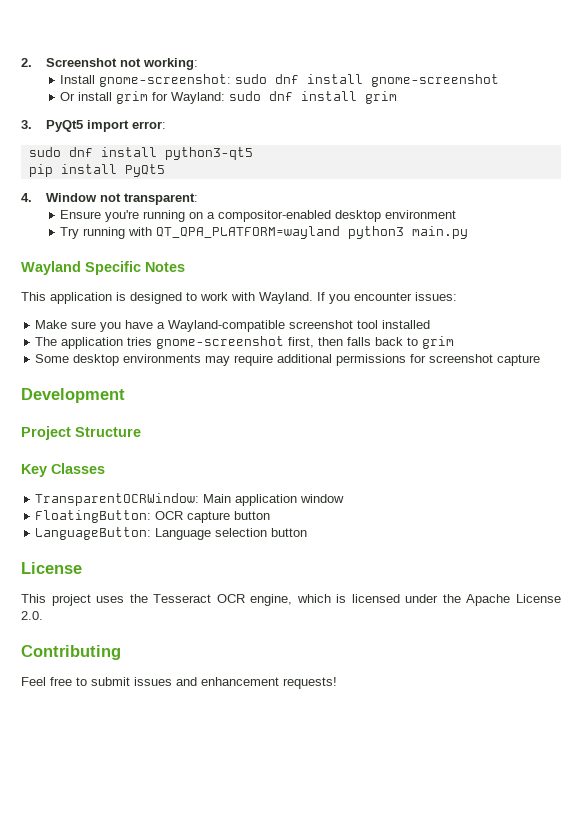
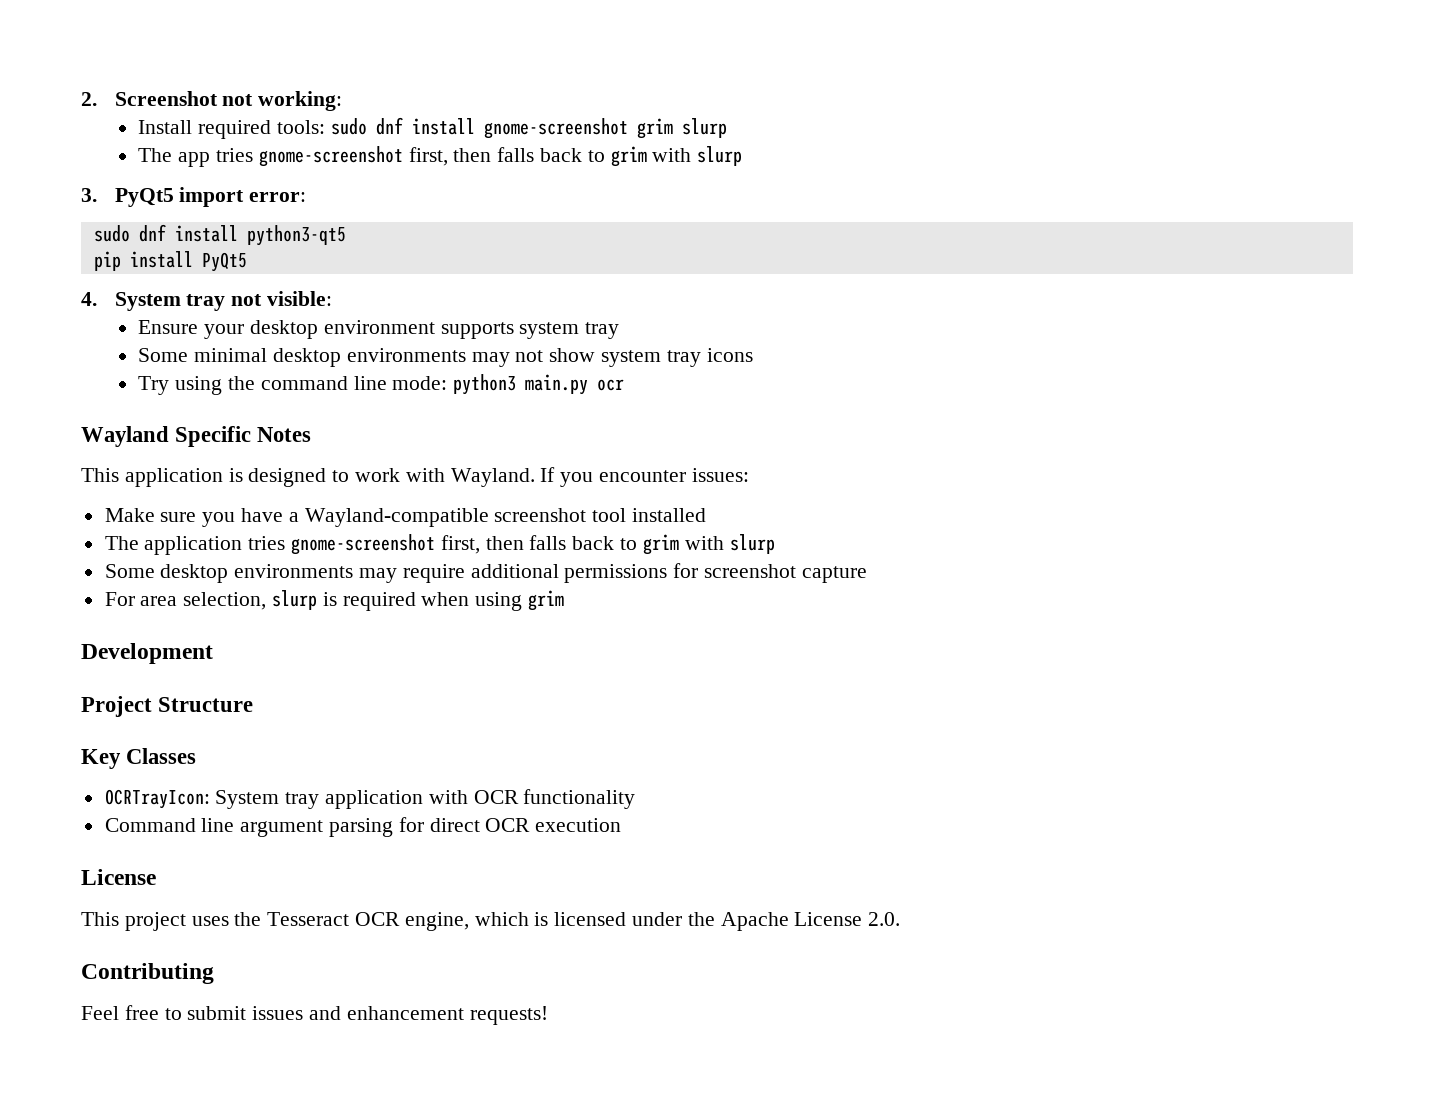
- Install gnome-screenshot: sudo dnf install gnome-screenshot
- Or install grim for Wayland: sudo dnf install grim
+ Install required tools: sudo dnf install gnome-screenshot grim slurp
+ The app tries gnome-screenshot first, then falls back to grim with slurp
- 4. Window not transparent:
- Ensure you're running on a compositor-enabled desktop environment
- Try running with QT_QPA_PLATFORM=wayland python3 main.py
+ 4. System tray not visible:
+ Ensure your desktop environment supports system tray
+ Some minimal desktop environments may not show system tray icons
+ Try using the command line mode: python3 main.py ocr
- The application tries gnome-screenshot first, then falls back to grim
+ The application tries gnome-screenshot first, then falls back to grim with slurp
+ For area selection, slurp is required when using grim
- TransparentOCRWindow: Main application window
- FloatingButton: OCR capture button
- LanguageButton: Language selection button
+ OCRTrayIcon: System tray application with OCR functionality
+ Command line argument parsing for direct OCR execution

